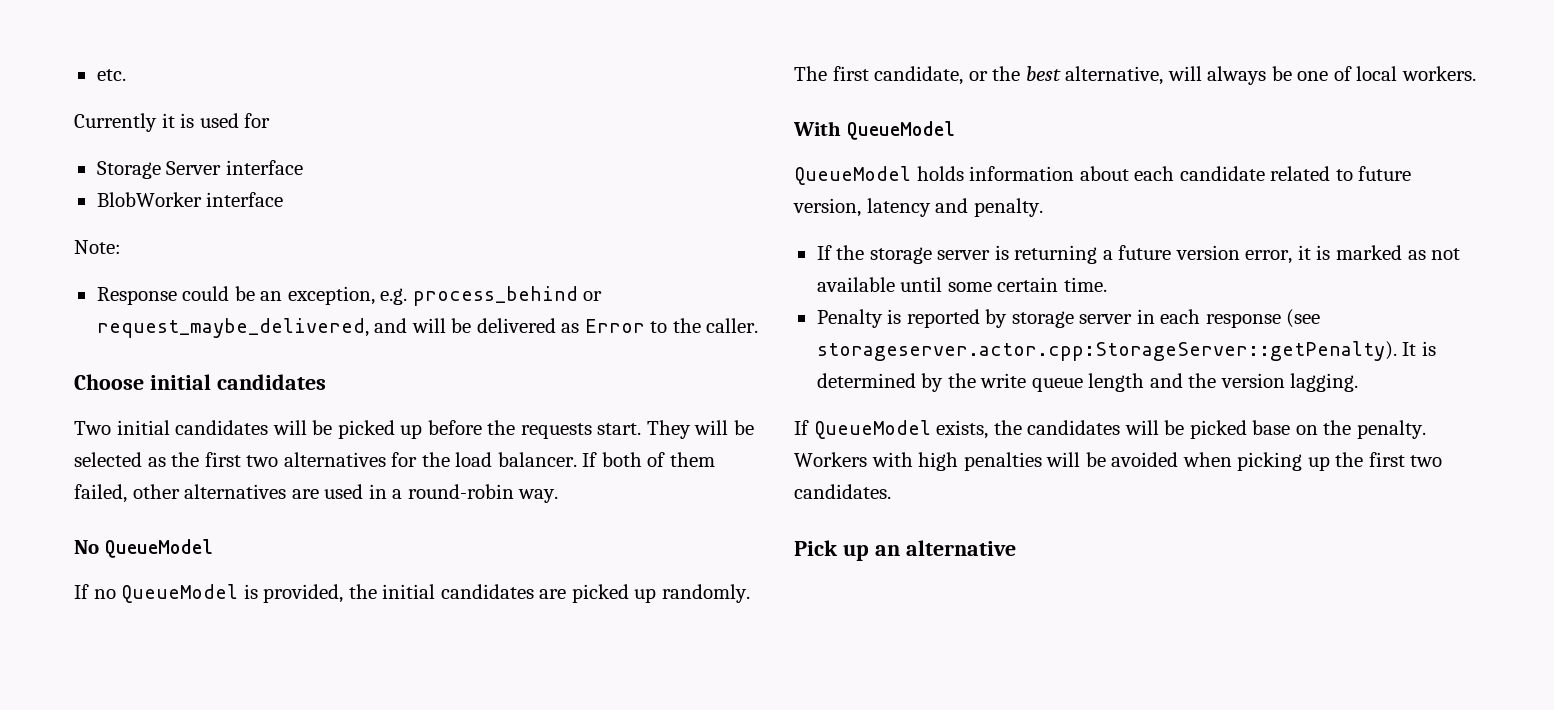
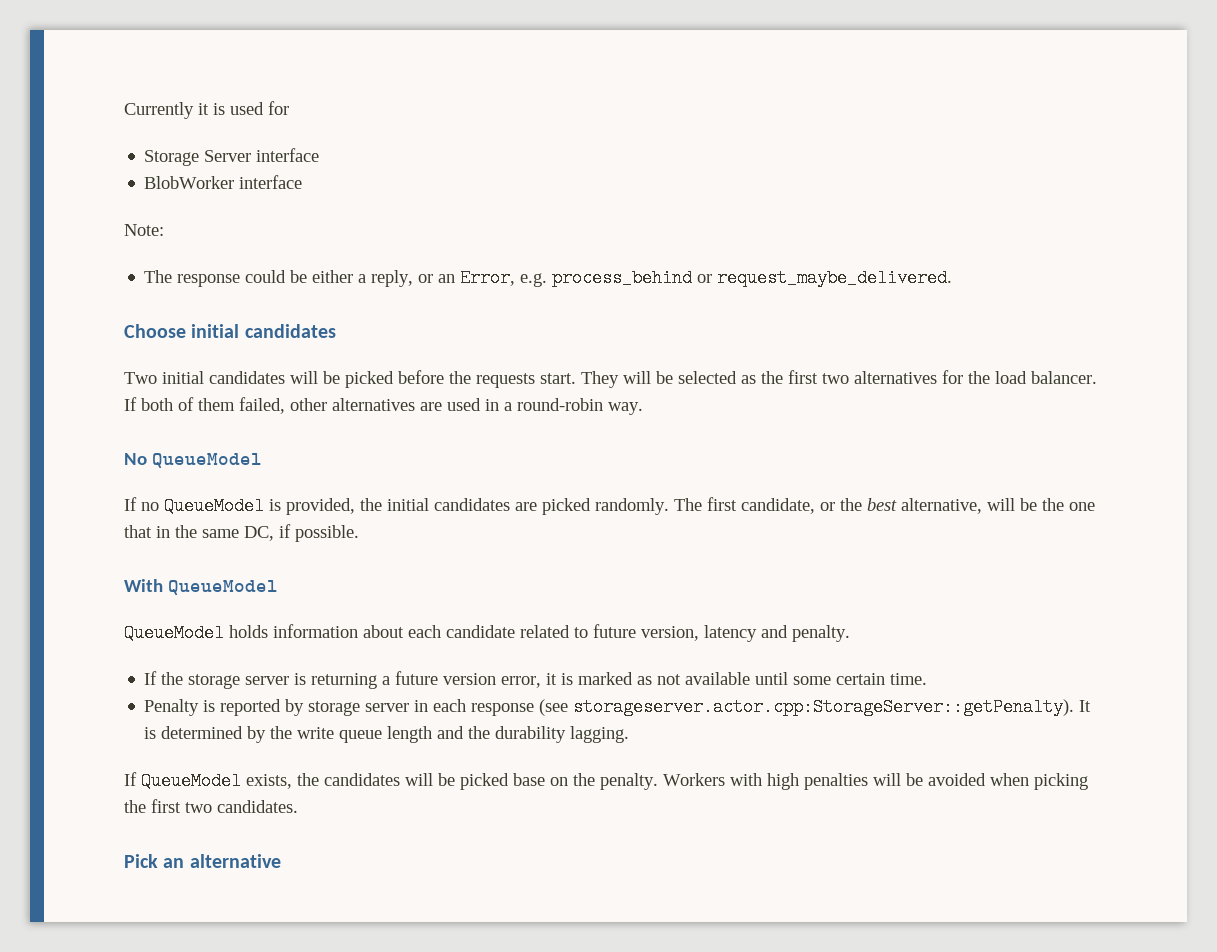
- etc.
- Response could be an exception, e.g. process_behind or request_maybe_delivered, and will be delivered as Error to the caller.
+ The response could be either a reply, or an Error, e.g. process_behind or request_maybe_delivered.
- Two initial candidates will be picked up before the requests start.
+ Two initial candidates will be picked before the requests start.
- If no QueueModel is provided, the initial candidates are picked up randomly.
+ If no QueueModel is provided, the initial candidates are picked randomly.
- The first candidate, or the best alternative, will always be one of local workers.
+ The first candidate, or the best alternative, will be the one that in the same DC, if possible.
- Penalty is reported by storage server in each response (see storageserver.actor.cpp:StorageServer::getPenalty). It is determined by the write queue length and the version lagging.
+ Penalty is reported by storage server in each response (see storageserver.actor.cpp:StorageServer::getPenalty). It is determined by the write queue length and the durability lagging.
- Workers with high penalties will be avoided when picking up the first two candidates.
+ Workers with high penalties will be avoided when picking the first two candidates.
- Pick up an alternative
+ Pick an alternative

